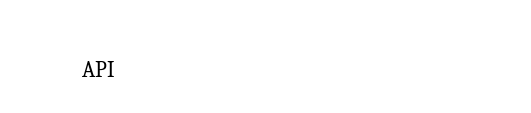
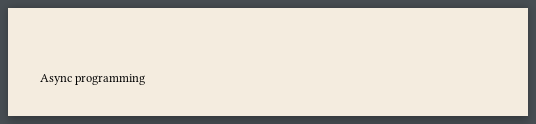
- API
+ Async programming

